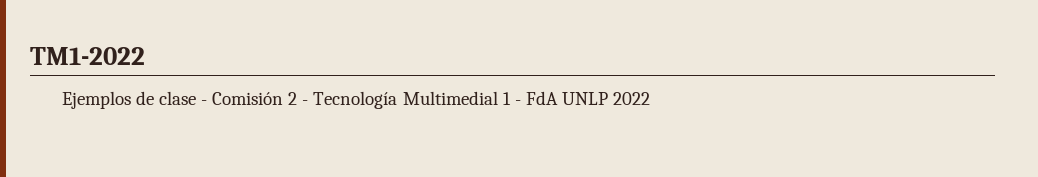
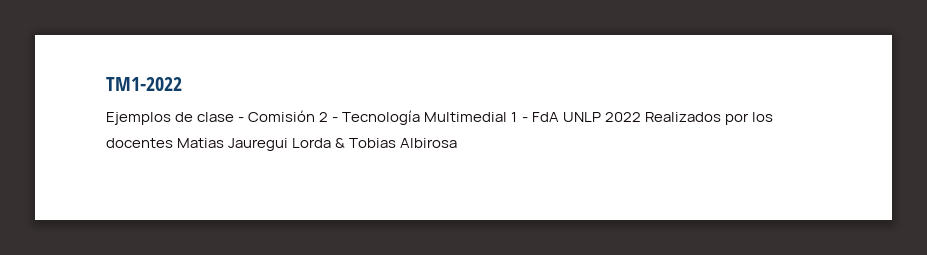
- Ejemplos de clase - Comisión 2 - Tecnología Multimedial 1 - FdA UNLP 2022
+ Ejemplos de clase - Comisión 2 - Tecnología Multimedial 1 - FdA UNLP 2022 Realizados por los docentes Matias Jauregui Lorda & Tobias Albirosa

